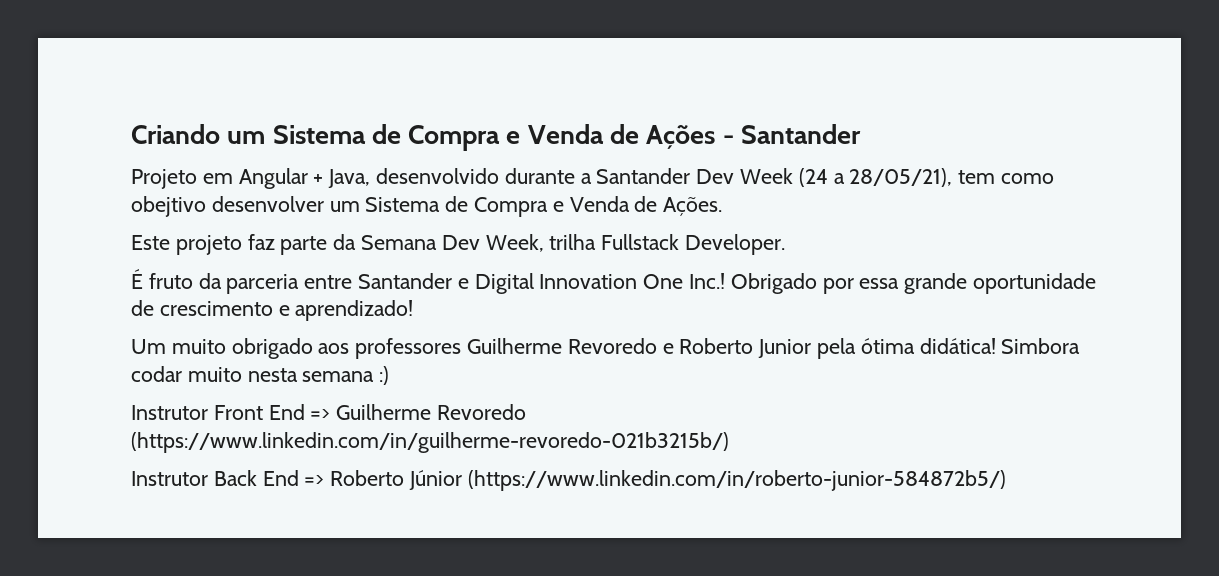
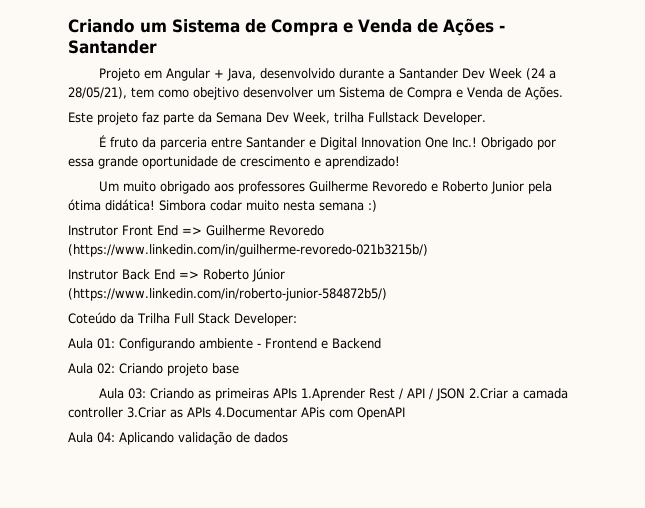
+ Coteúdo da Trilha Full Stack Developer:
+ Aula 01: Configurando ambiente - Frontend e Backend
+ Aula 02: Criando projeto base
+ Aula 03: Criando as primeiras APIs 1.Aprender Rest / API / JSON 2.Criar a camada controller 3.Criar as APIs 4.Documentar APis com OpenAPI
+ Aula 04: Aplicando validação de dados

